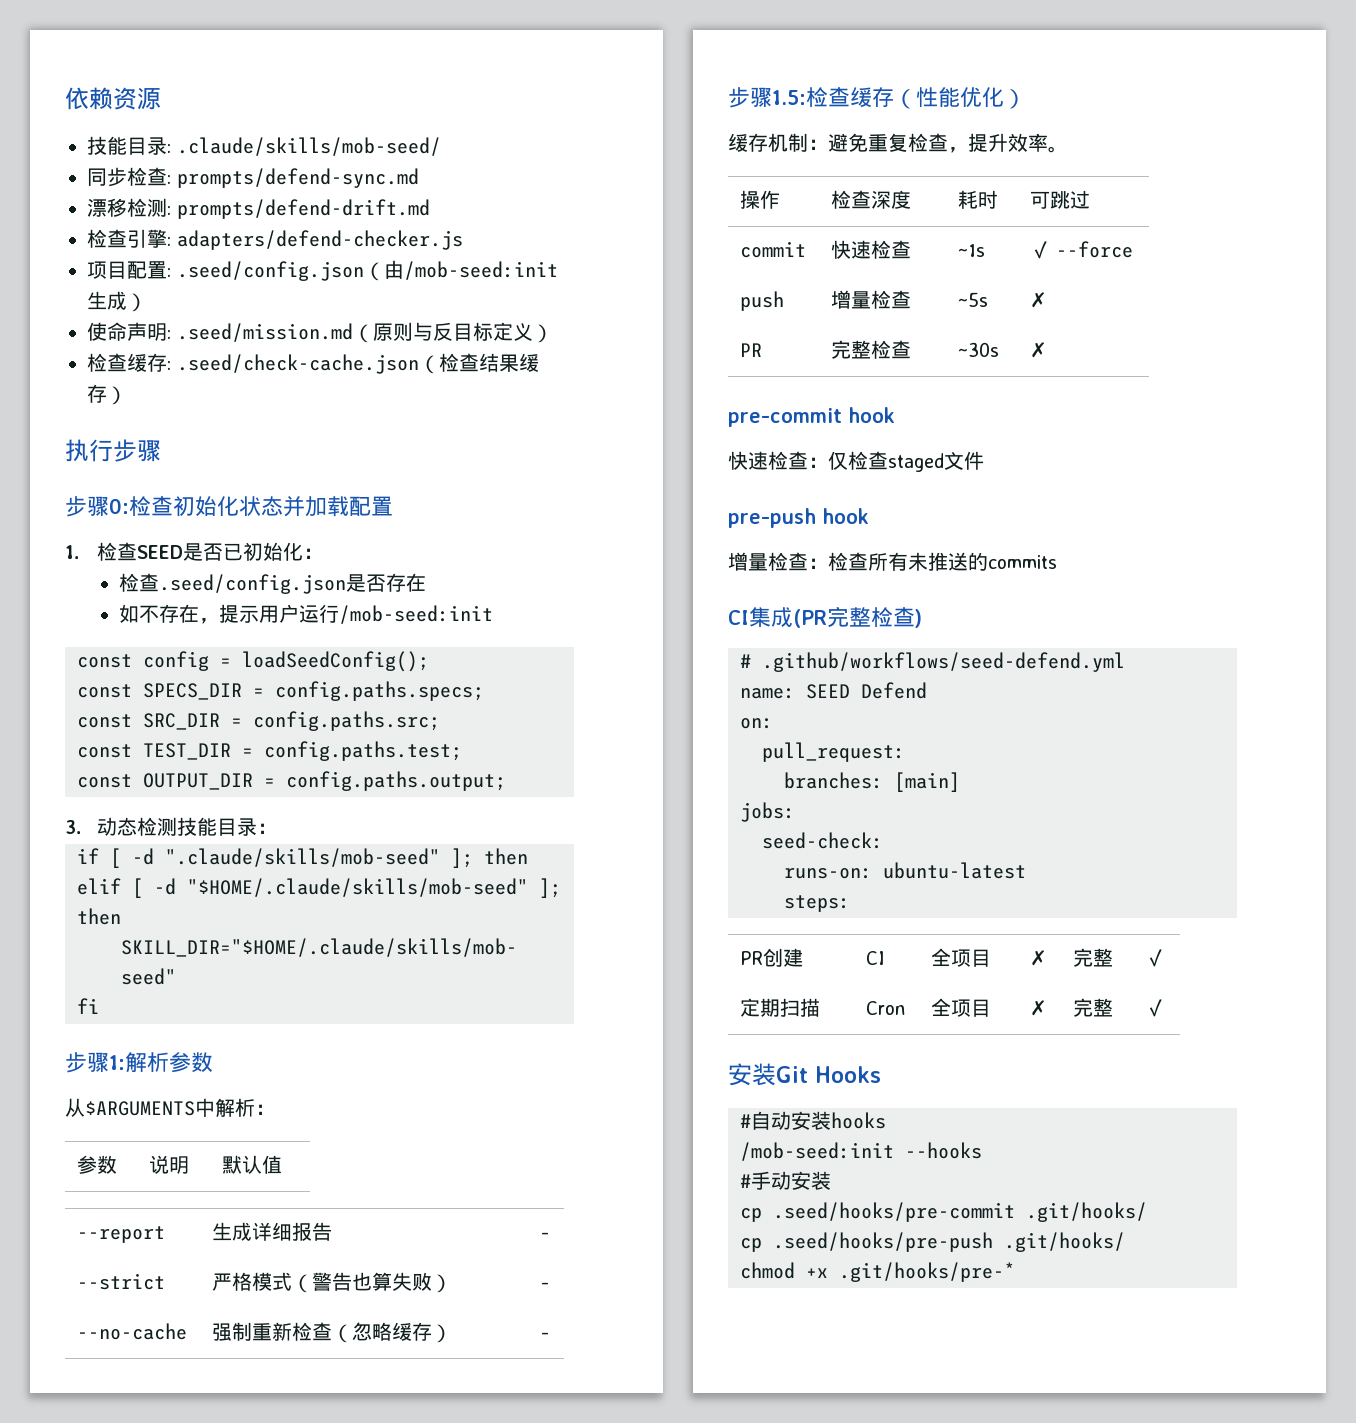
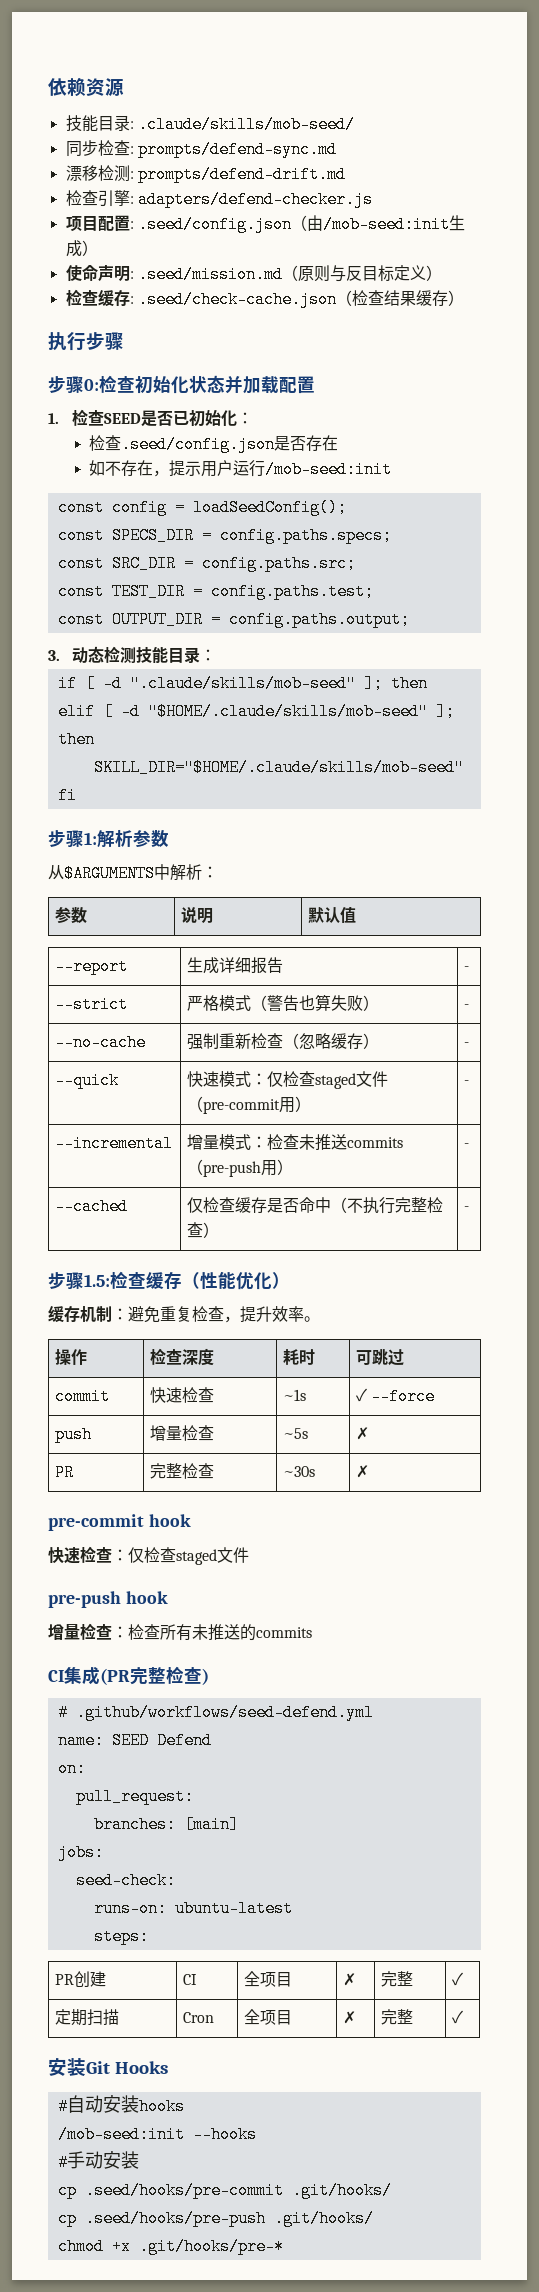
+ --quick | 快速模式：仅检查staged文件（pre-commit用） | -
+ --incremental | 增量模式：检查未推送commits（pre-push用） | -
+ --cached | 仅检查缓存是否命中（不执行完整检查） | -

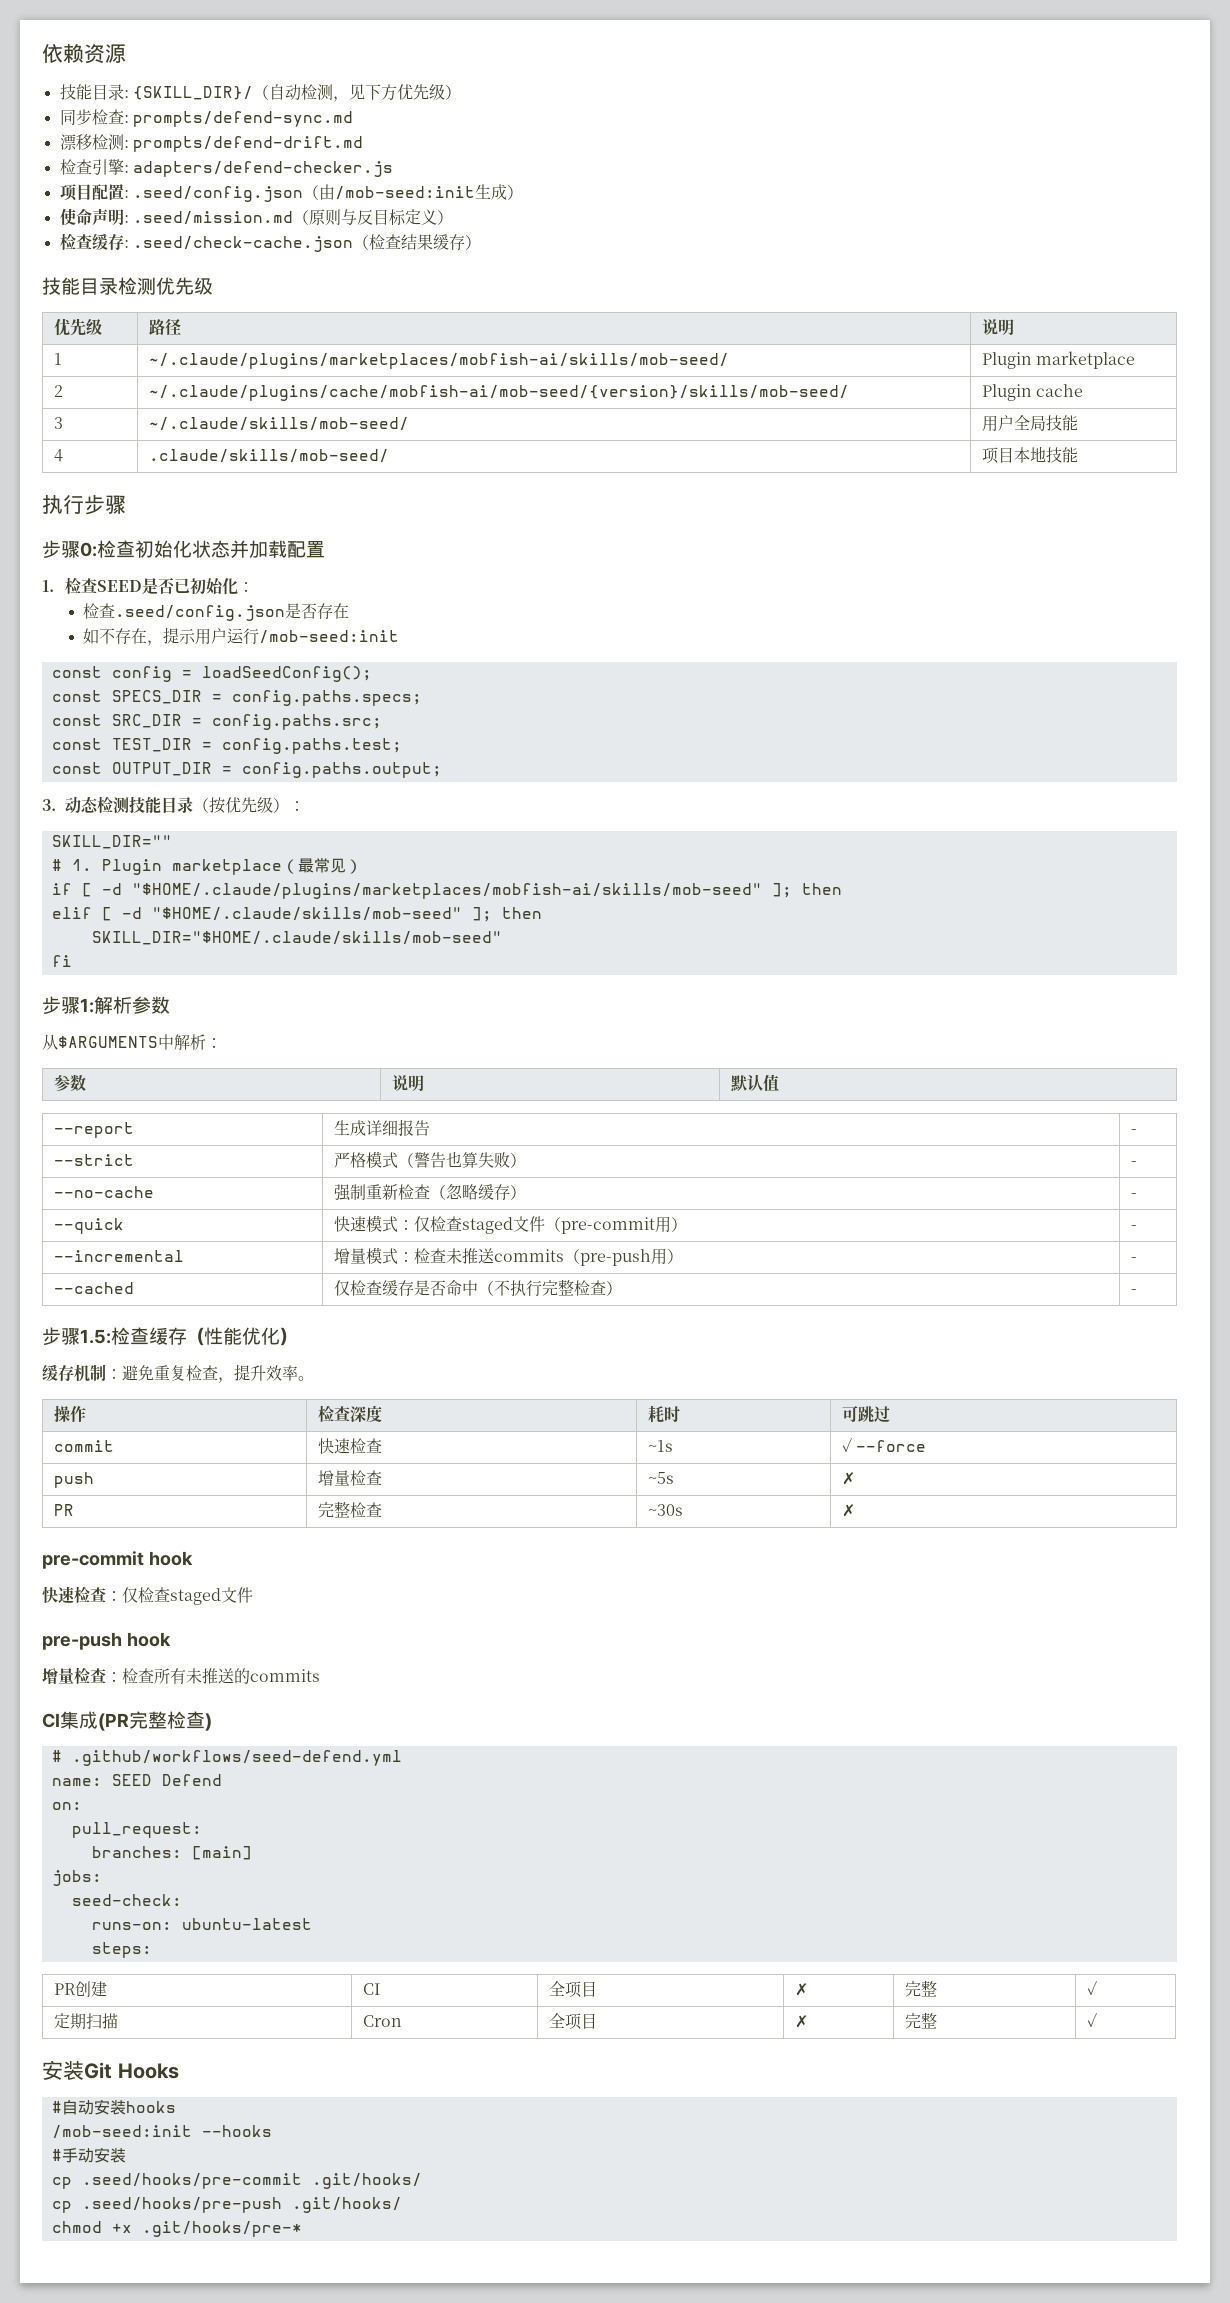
- 技能目录: .claude/skills/mob-seed/
+ 技能目录: {SKILL_DIR}/（自动检测，见下方优先级）
+ 技能目录检测优先级
+ 优先级 | 路径 | 说明
+ 1 | ~/.claude/plugins/marketplaces/mobfish-ai/skills/mob-seed/ | Plugin marketplace
+ 2 | ~/.claude/plugins/cache/mobfish-ai/mob-seed/{version}/skills/mob-seed/ | Plugin cache
+ 3 | ~/.claude/skills/mob-seed/ | 用户全局技能
+ 4 | .claude/skills/mob-seed/ | 项目本地技能
- 3.动态检测技能目录：
+ 3.动态检测技能目录（按优先级）：
+ SKILL_DIR=""
+ # 1. Plugin marketplace（最常见）
- if [ -d ".claude/skills/mob-seed" ]; then
+ if [ -d "$HOME/.claude/plugins/marketplaces/mobfish-ai/skills/mob-seed" ]; then

